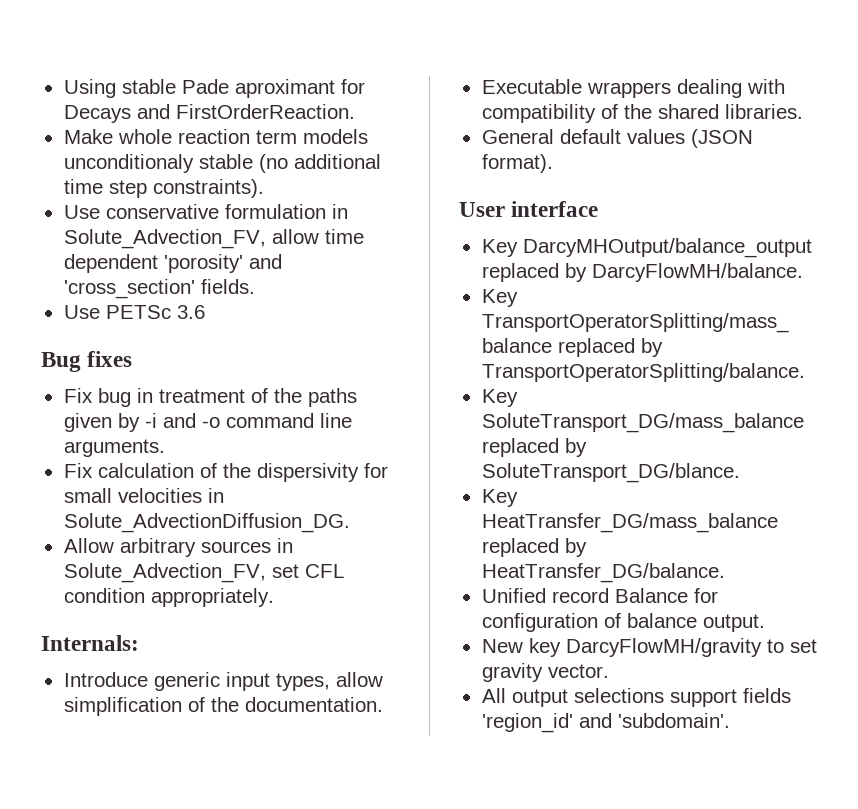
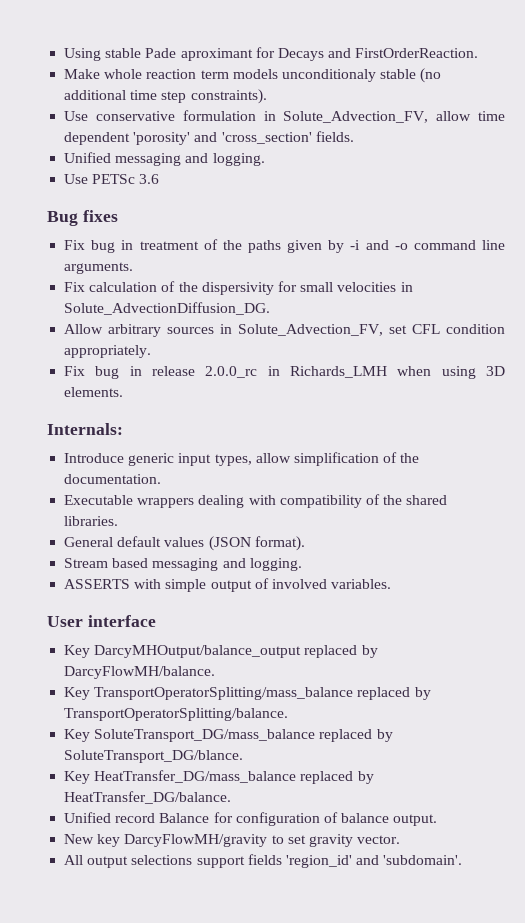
+ Unified messaging and logging.
+ Fix bug in release 2.0.0_rc in Richards_LMH when using 3D elements.
+ Stream based messaging and logging.
+ ASSERTS with simple output of involved variables.

